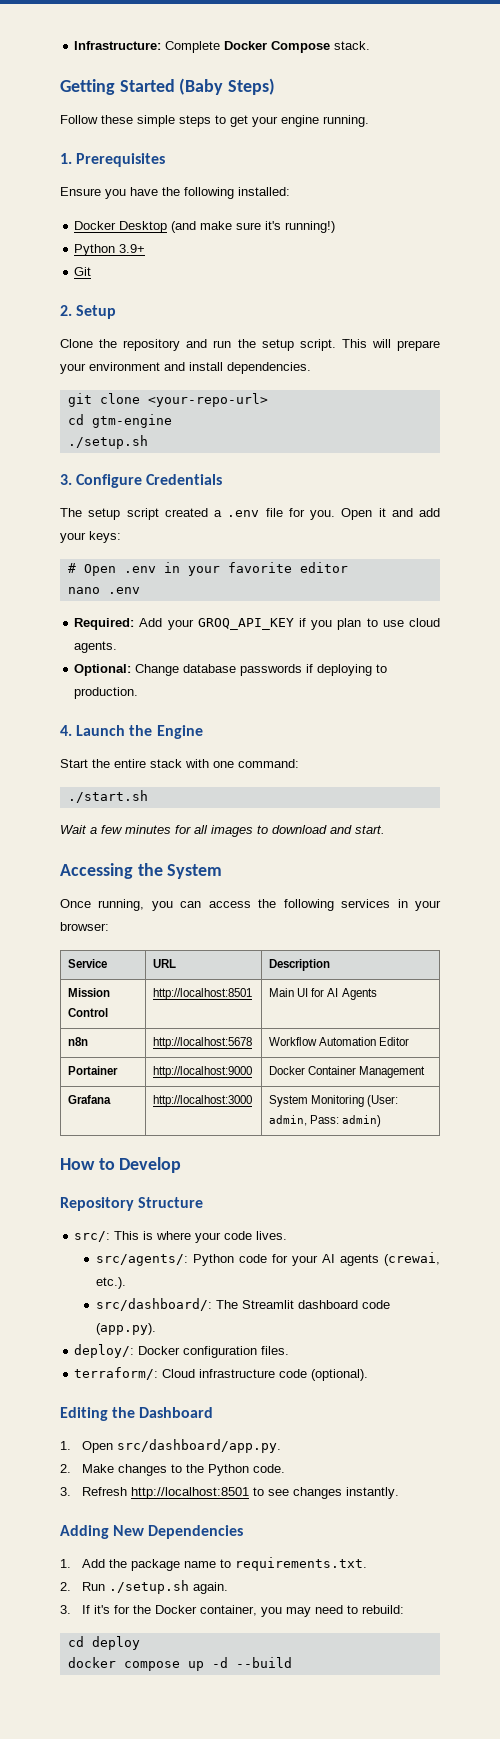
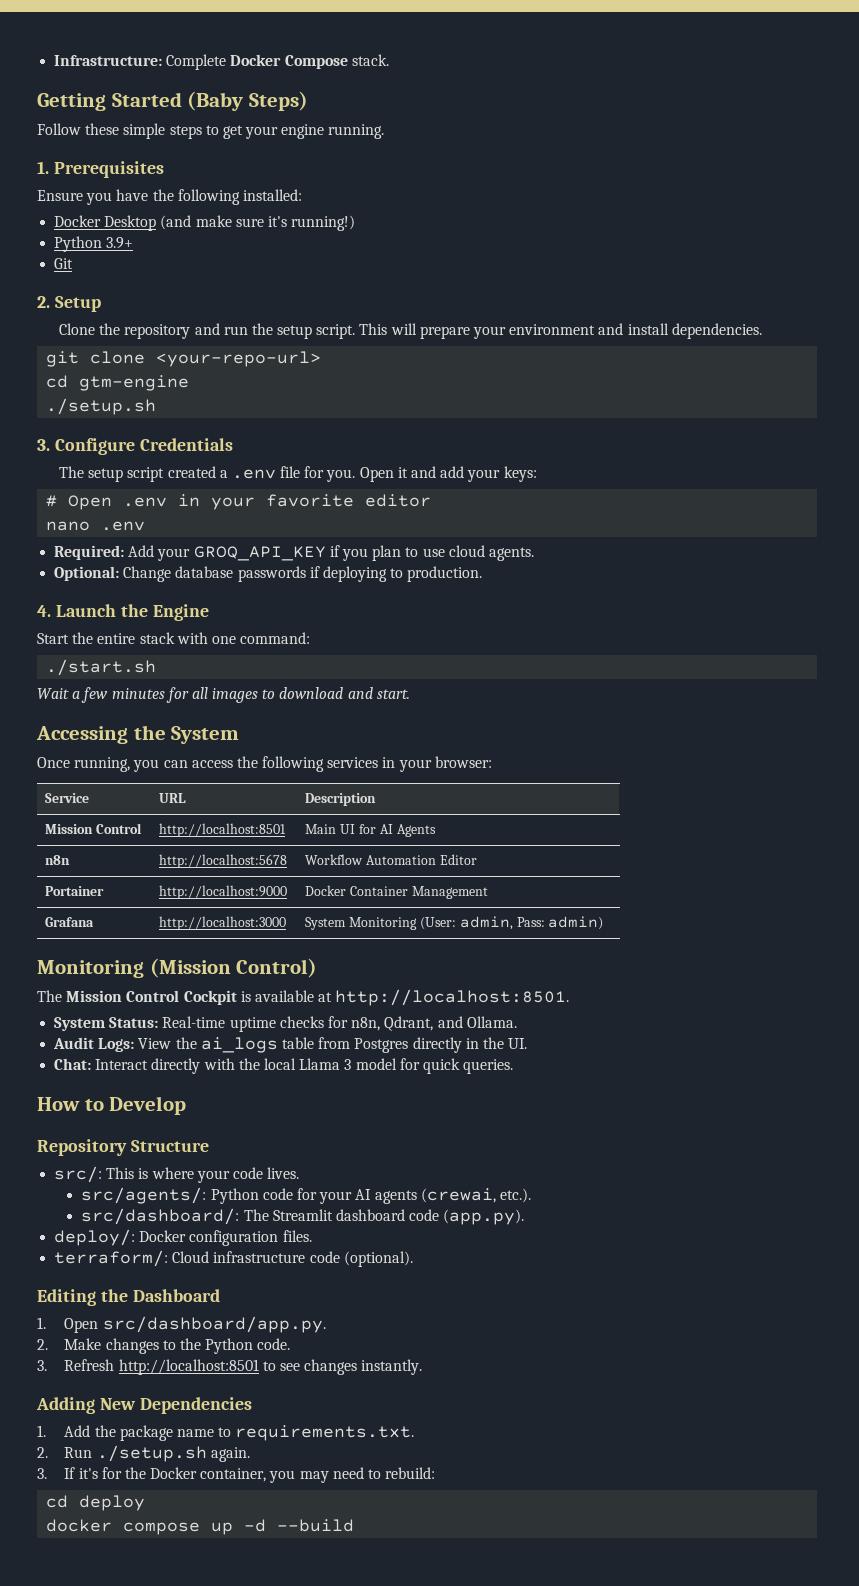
+ Monitoring (Mission Control)
+ The Mission Control Cockpit is available at http://localhost:8501.
+ System Status: Real-time uptime checks for n8n, Qdrant, and Ollama.
+ Audit Logs: View the ai_logs table from Postgres directly in the UI.
+ Chat: Interact directly with the local Llama 3 model for quick queries.

